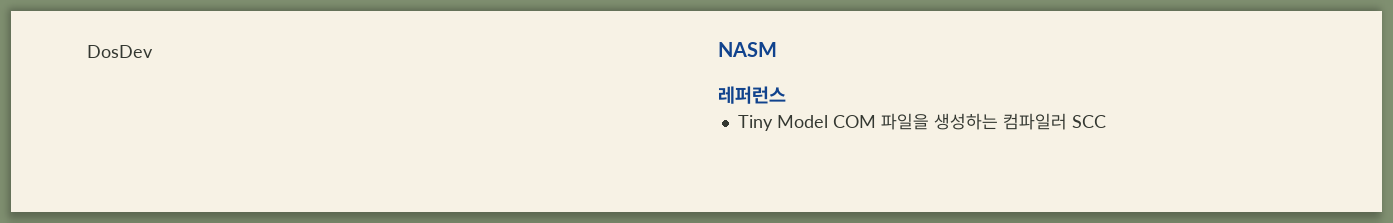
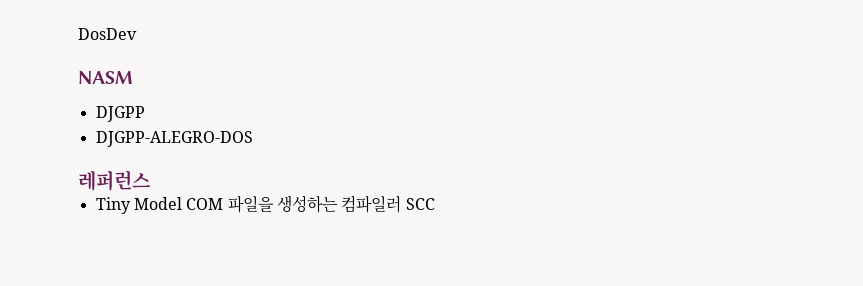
+ DJGPP
+ DJGPP-ALEGRO-DOS

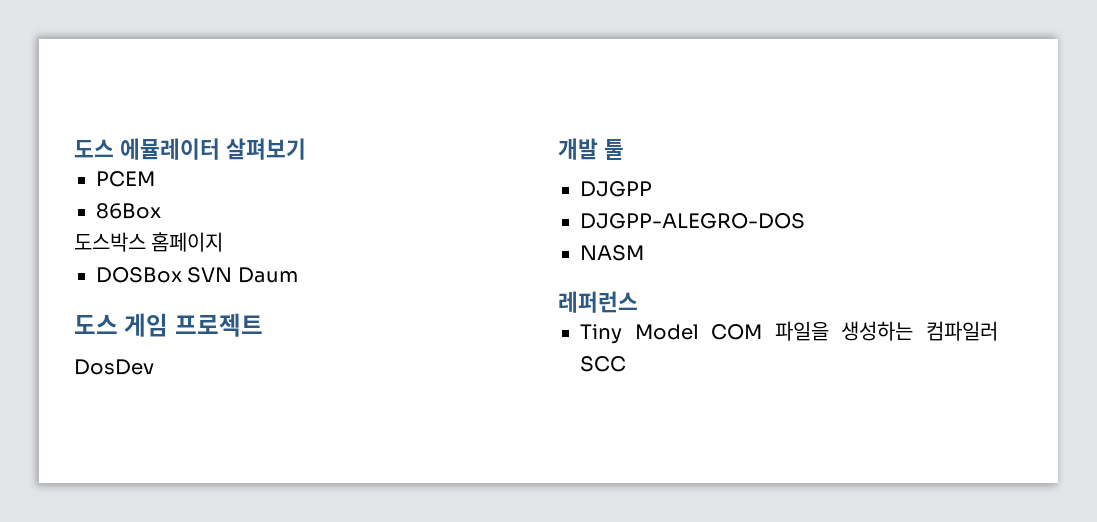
+ 도스 에뮬레이터 살펴보기
+ PCEM
+ 86Box
+ 도스박스 홈페이지
+ DOSBox SVN Daum
+ 도스 게임 프로젝트
- NASM
+ 개발 툴
+ NASM

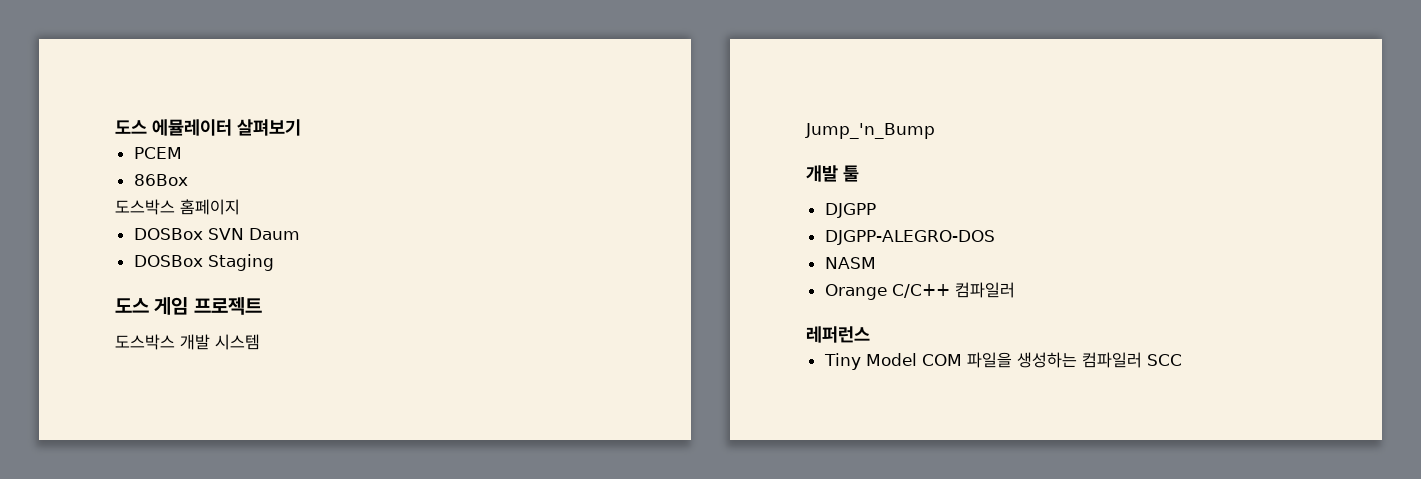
+ DOSBox Staging
- DosDev
+ 도스박스 개발 시스템
+ Jump_'n_Bump
+ Orange C/C++ 컴파일러

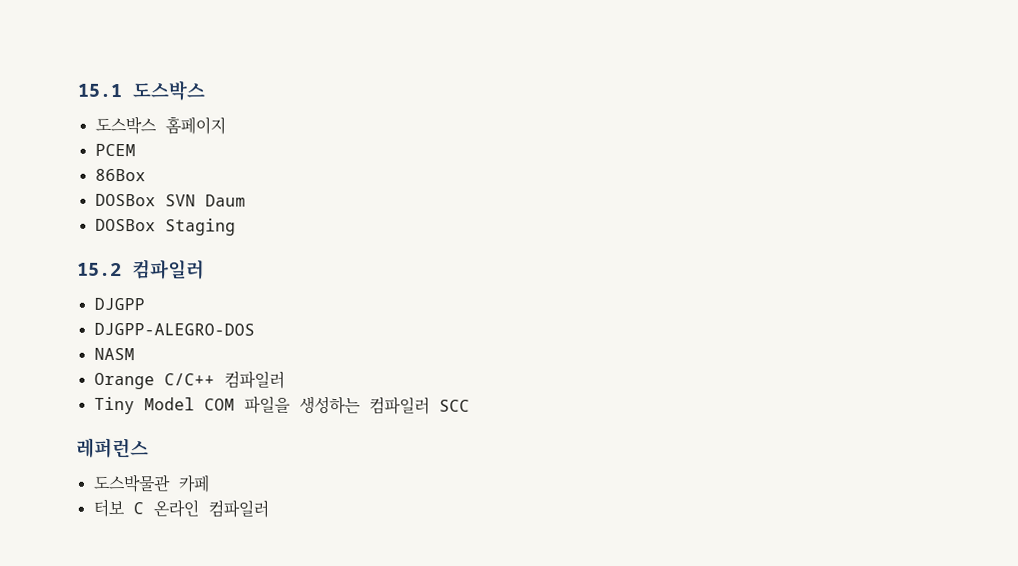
- 도스 에뮬레이터 살펴보기
+ 15.1 도스박스
+ 도스박스 홈페이지
- 도스박스 홈페이지
- 도스 게임 프로젝트
- 도스박스 개발 시스템
- Jump_'n_Bump
- 개발 툴
+ 15.2 컴파일러
- 레퍼런스
+ 레퍼런스
+ 도스박물관 카페
+ 터보 C 온라인 컴파일러

